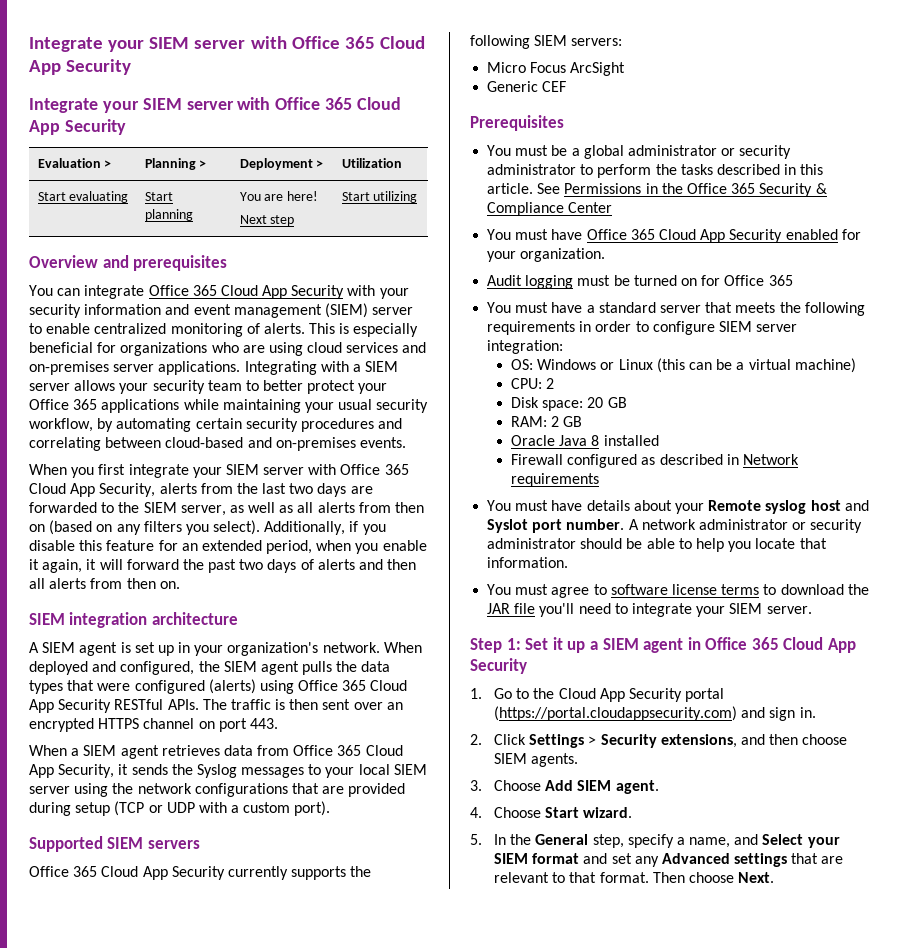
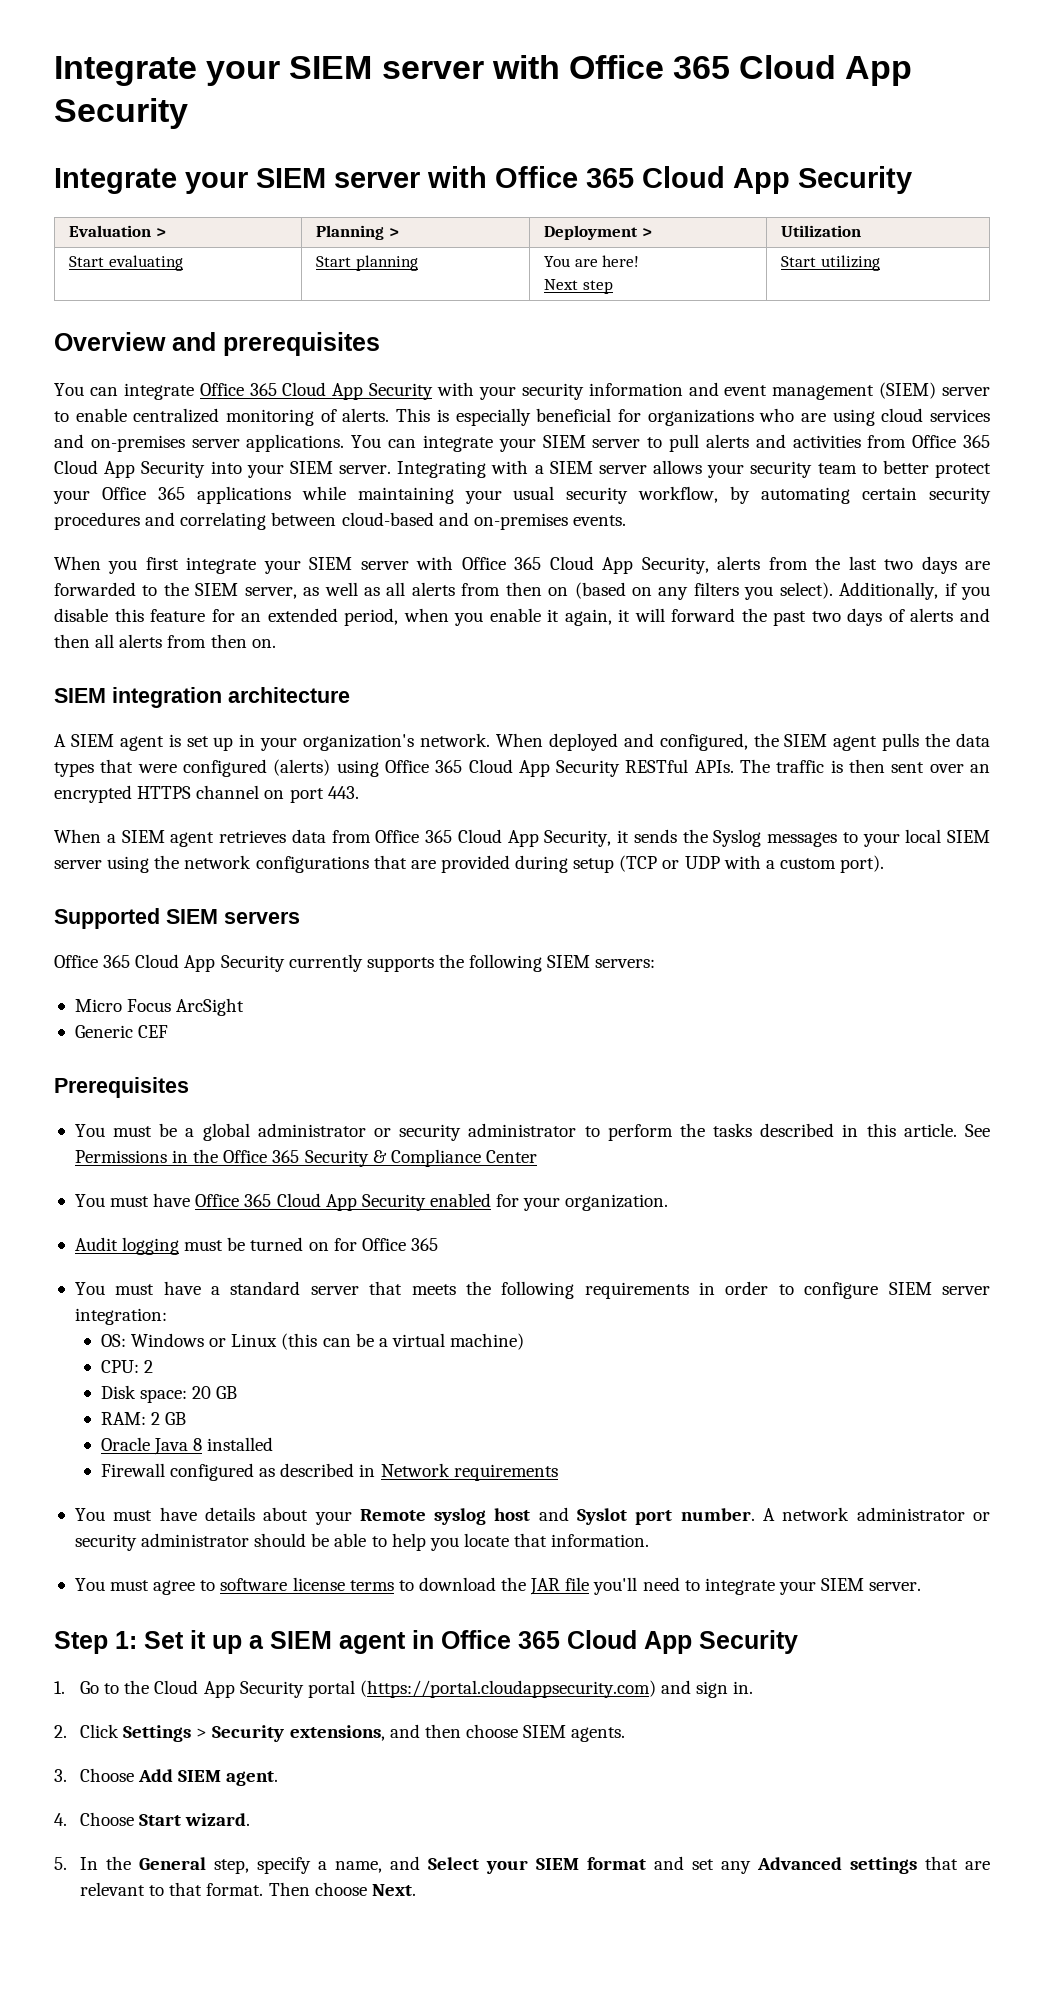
+ You can integrate your SIEM server to pull alerts and activities from Office 365 Cloud App Security into your SIEM server.

